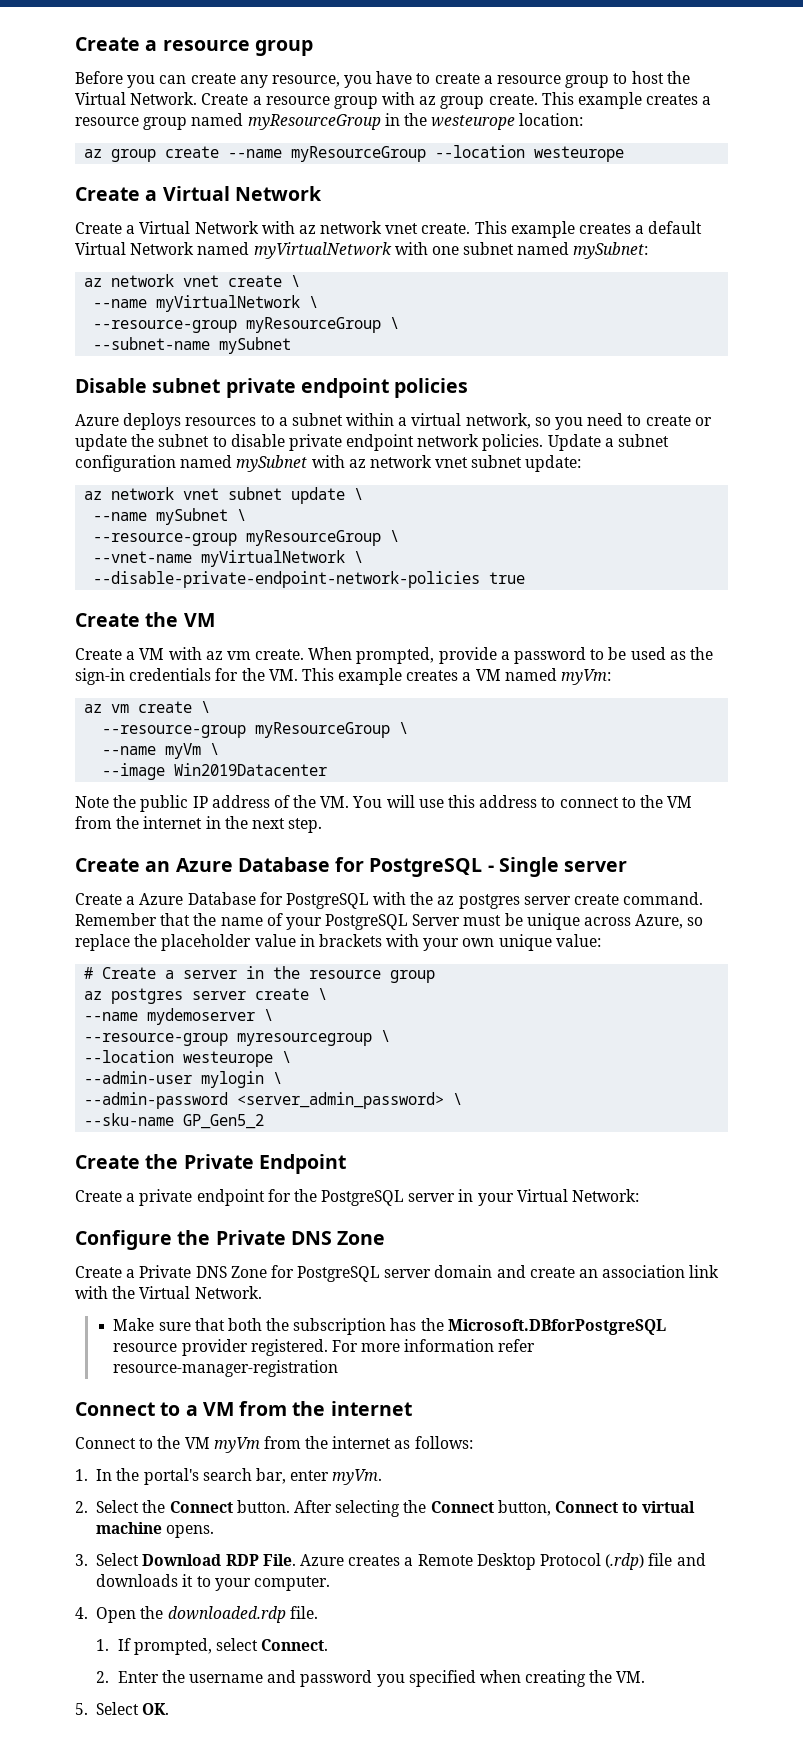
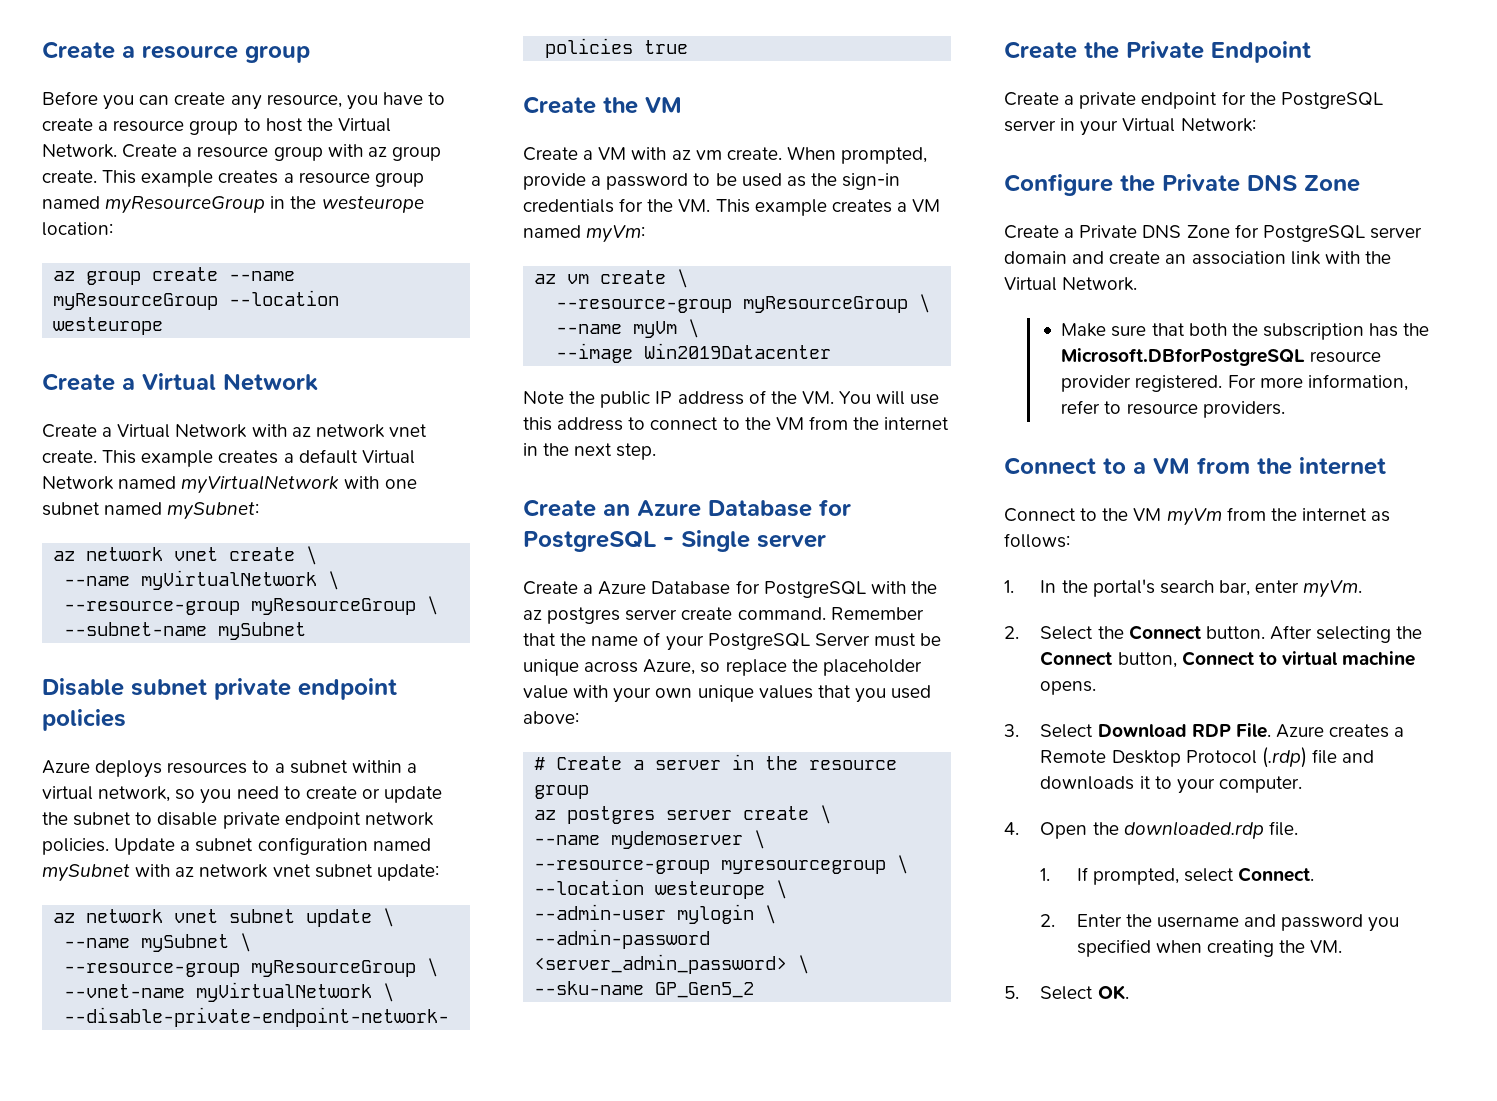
- Remember that the name of your PostgreSQL Server must be unique across Azure, so replace the placeholder value in brackets with your own unique value:
+ Remember that the name of your PostgreSQL Server must be unique across Azure, so replace the placeholder value with your own unique values that you used above:
- For more information refer resource-manager-registration
+ For more information, refer to resource providers.

